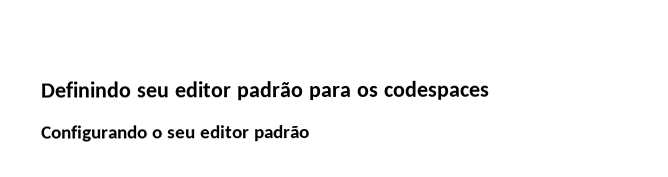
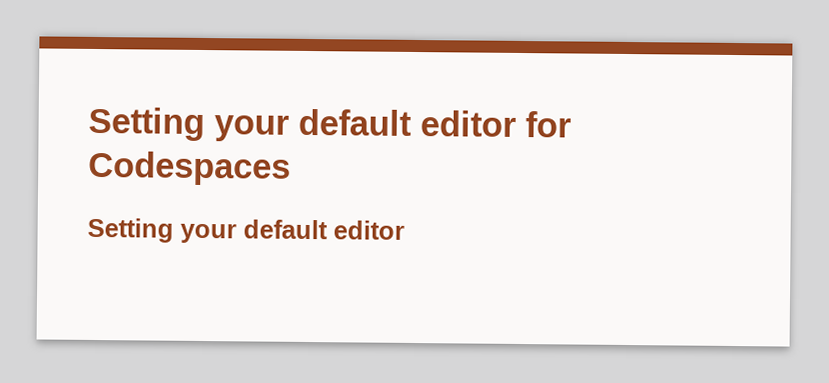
- Definindo seu editor padrão para os codespaces
- Configurando o seu editor padrão
+ Setting your default editor for Codespaces
+ Setting your default editor

